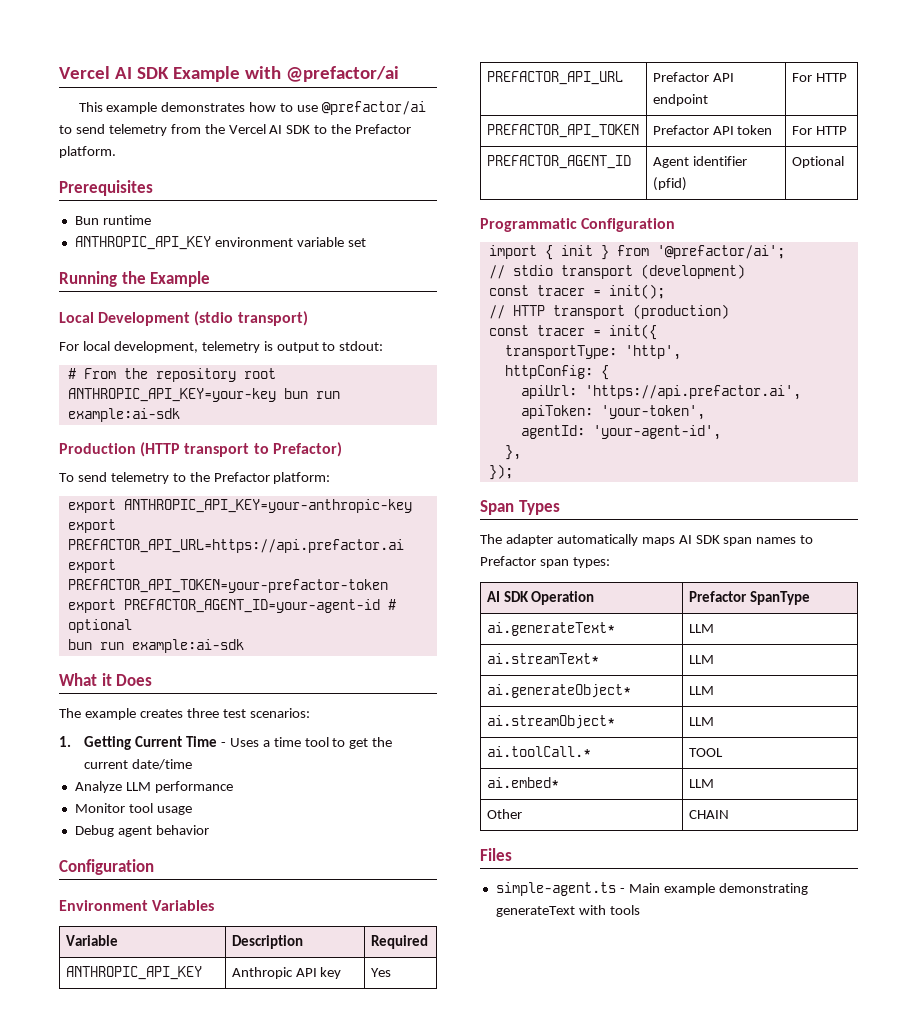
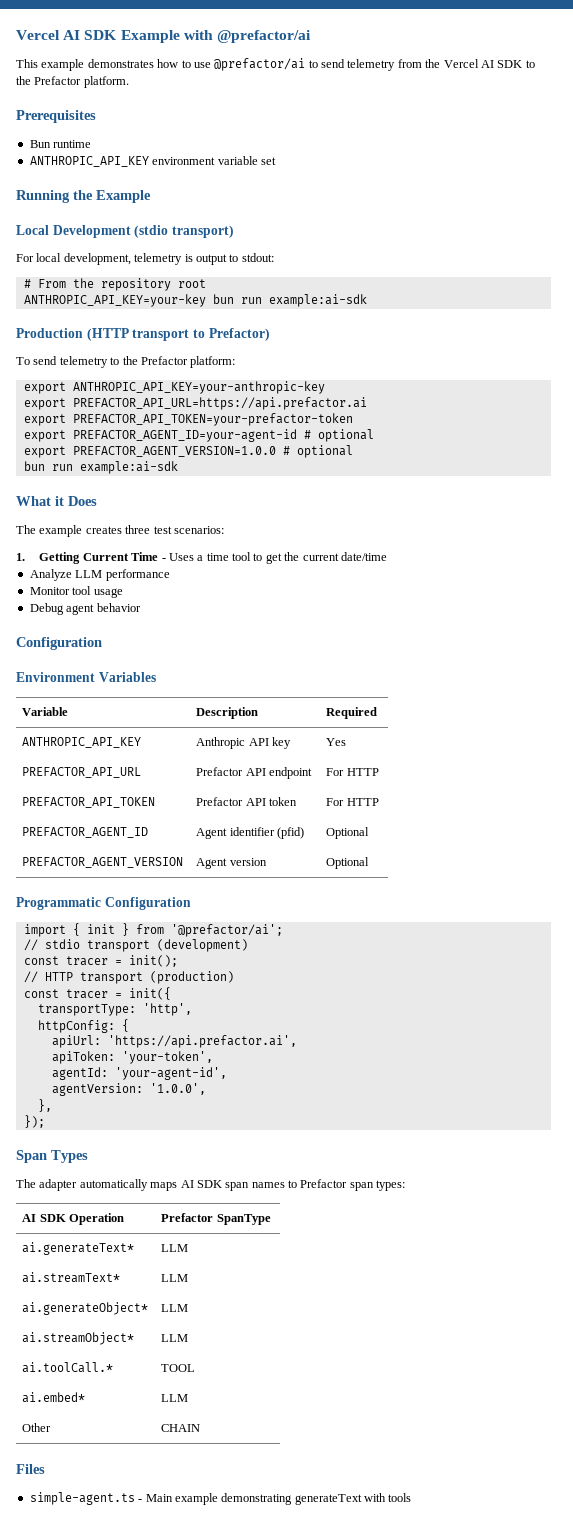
+ export PREFACTOR_AGENT_VERSION=1.0.0 # optional
+ PREFACTOR_AGENT_VERSION | Agent version | Optional
+ agentVersion: '1.0.0',

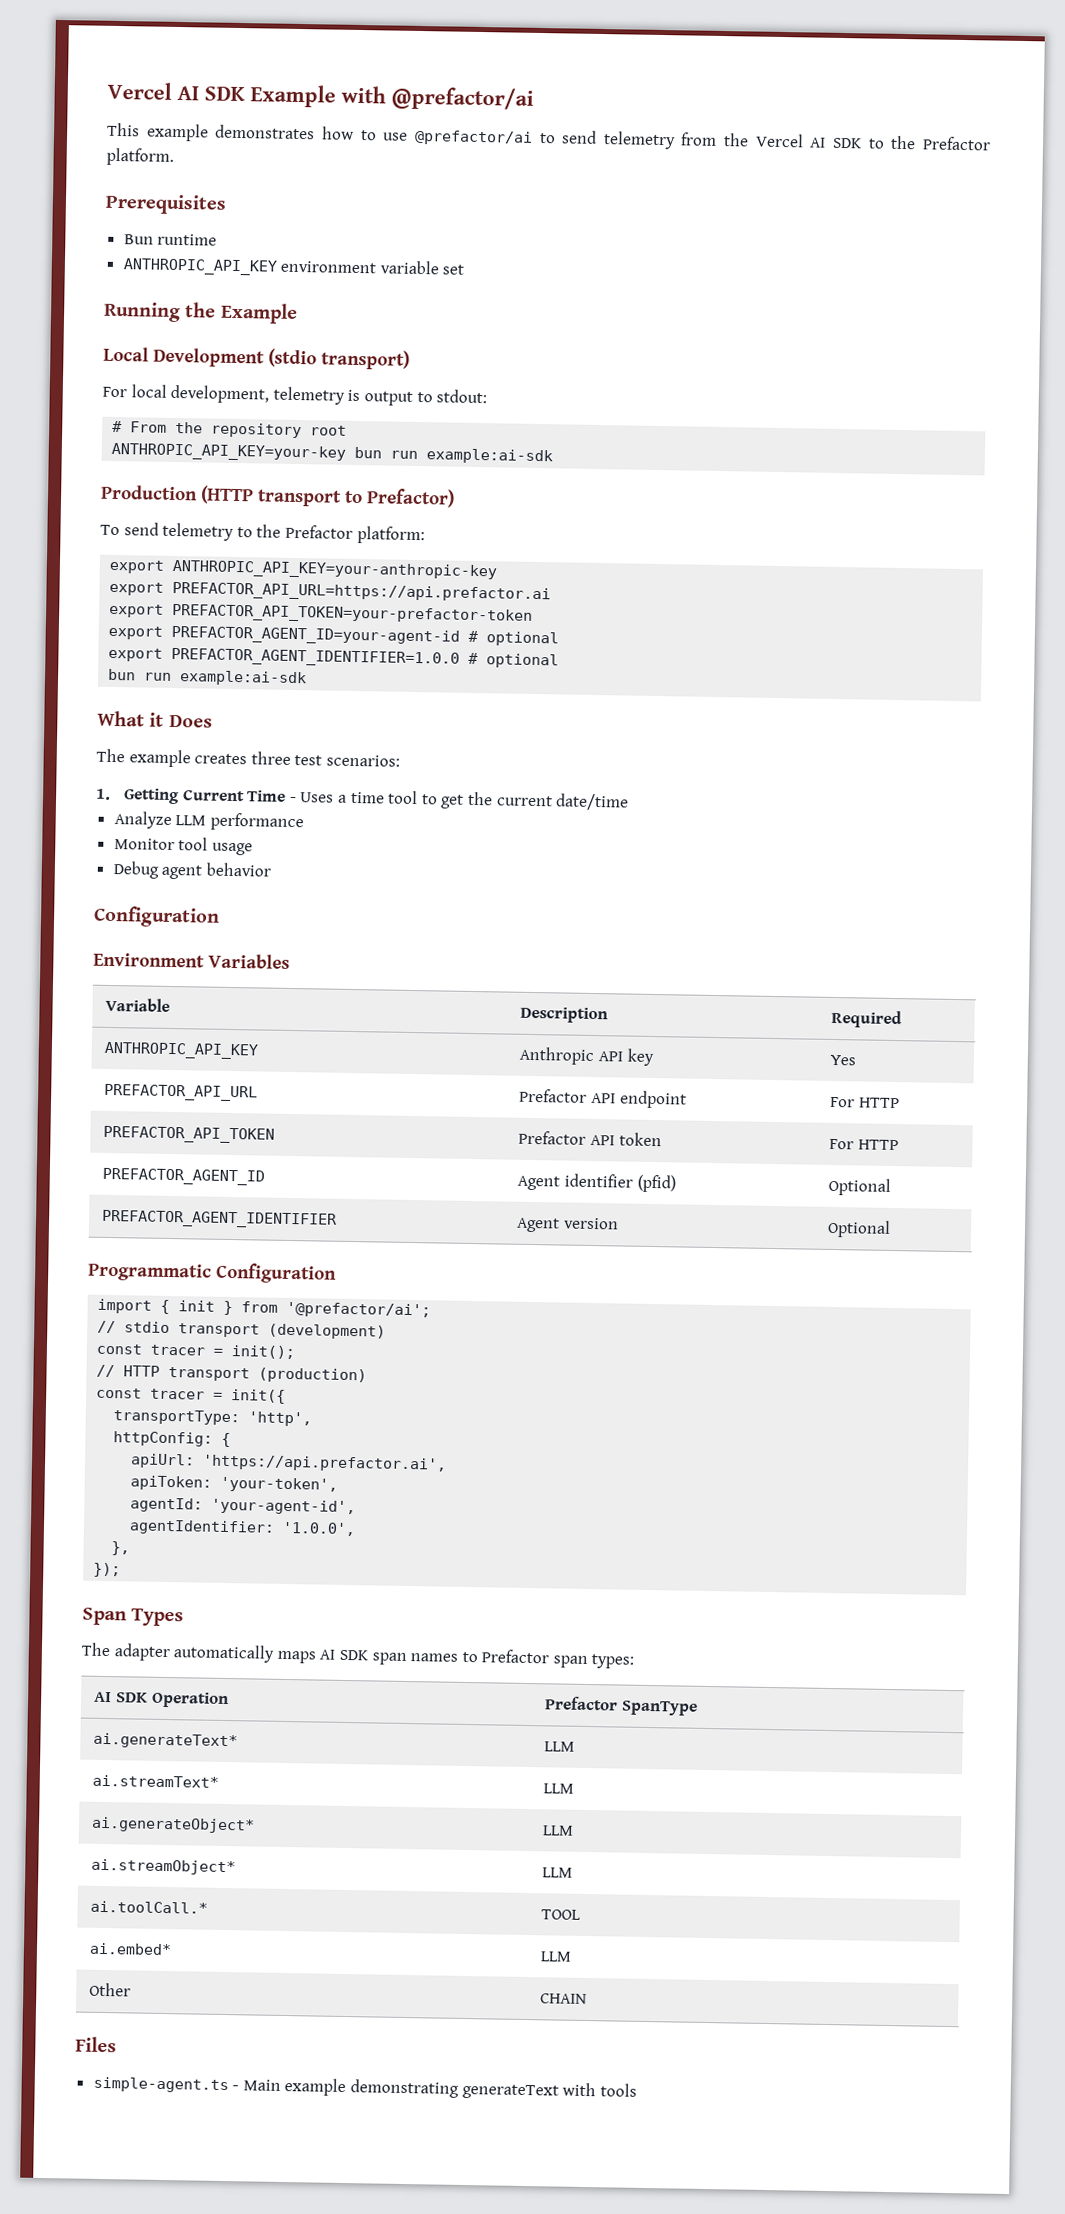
- export PREFACTOR_AGENT_VERSION=1.0.0 # optional
+ export PREFACTOR_AGENT_IDENTIFIER=1.0.0 # optional
- PREFACTOR_AGENT_VERSION | Agent version | Optional
+ PREFACTOR_AGENT_IDENTIFIER | Agent version | Optional
- agentVersion: '1.0.0',
+ agentIdentifier: '1.0.0',

